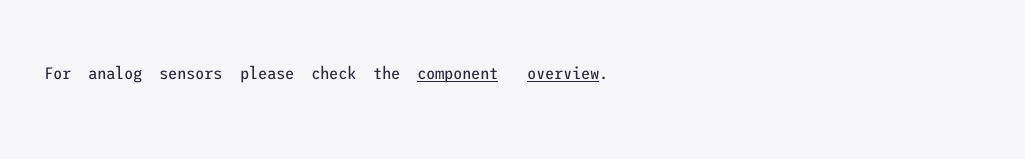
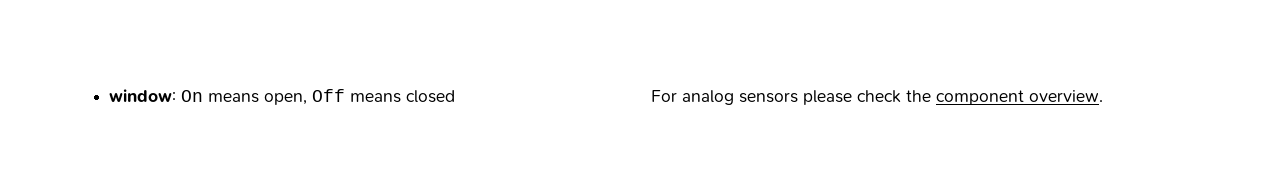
+ window: On means open, Off means closed

